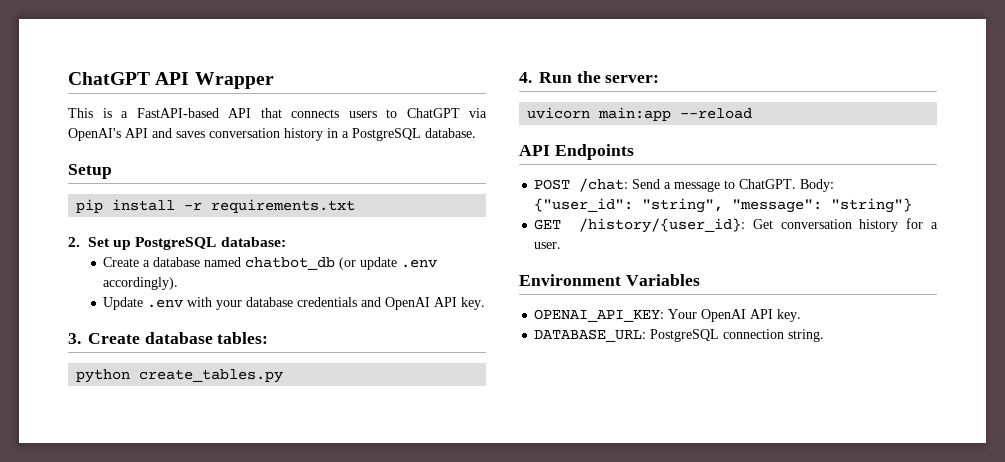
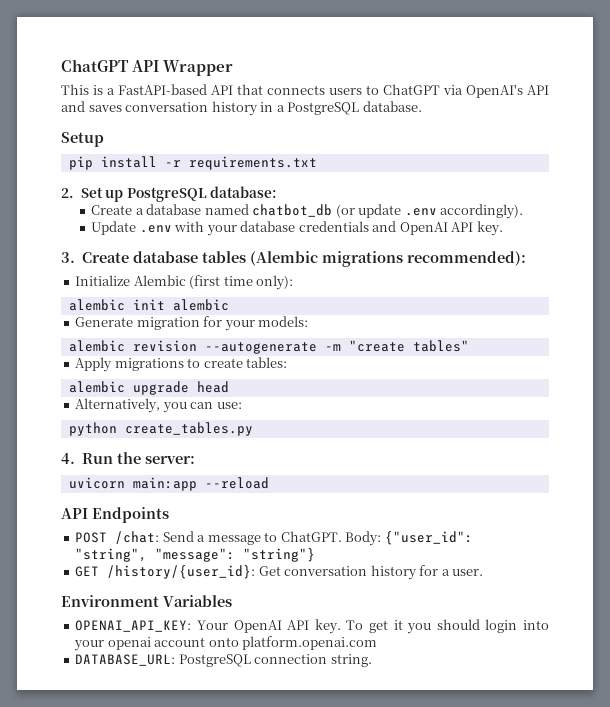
- 3. Create database tables:
+ 3. Create database tables (Alembic migrations recommended):
+ Initialize Alembic (first time only):
+ alembic init alembic
+ Generate migration for your models:
+ alembic revision --autogenerate -m "create tables"
+ Apply migrations to create tables:
+ alembic upgrade head
+ Alternatively, you can use:
+ To get it you should login into your openai account onto platform.openai.com

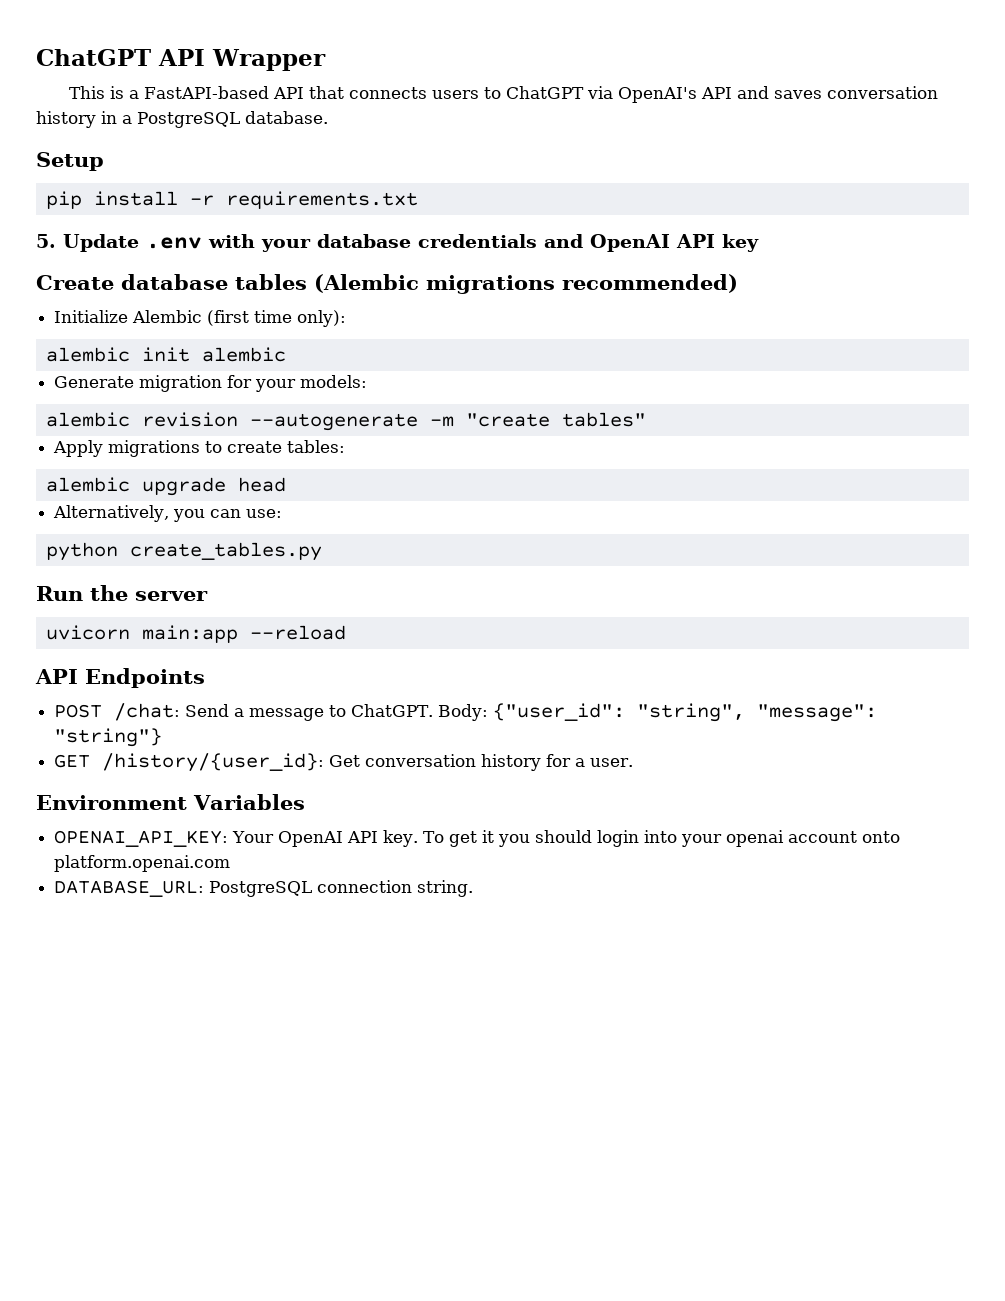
- 2. Set up PostgreSQL database:
- Create a database named chatbot_db (or update .env accordingly).
- Update .env with your database credentials and OpenAI API key.
- 3. Create database tables (Alembic migrations recommended):
+ 5. Update .env with your database credentials and OpenAI API key
+ Create database tables (Alembic migrations recommended)
- 4. Run the server:
+ Run the server

